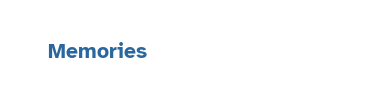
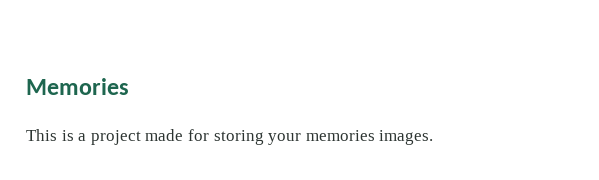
+ This is a project made for storing your memories images.

